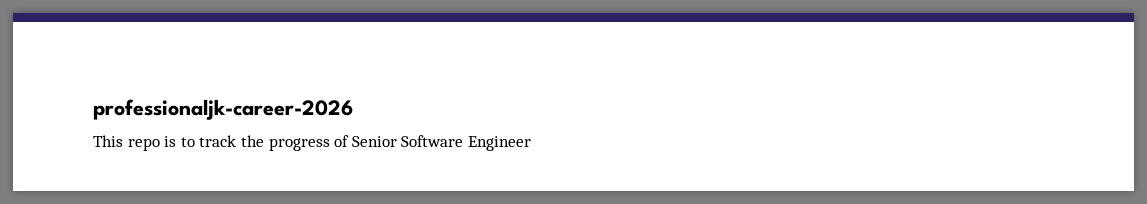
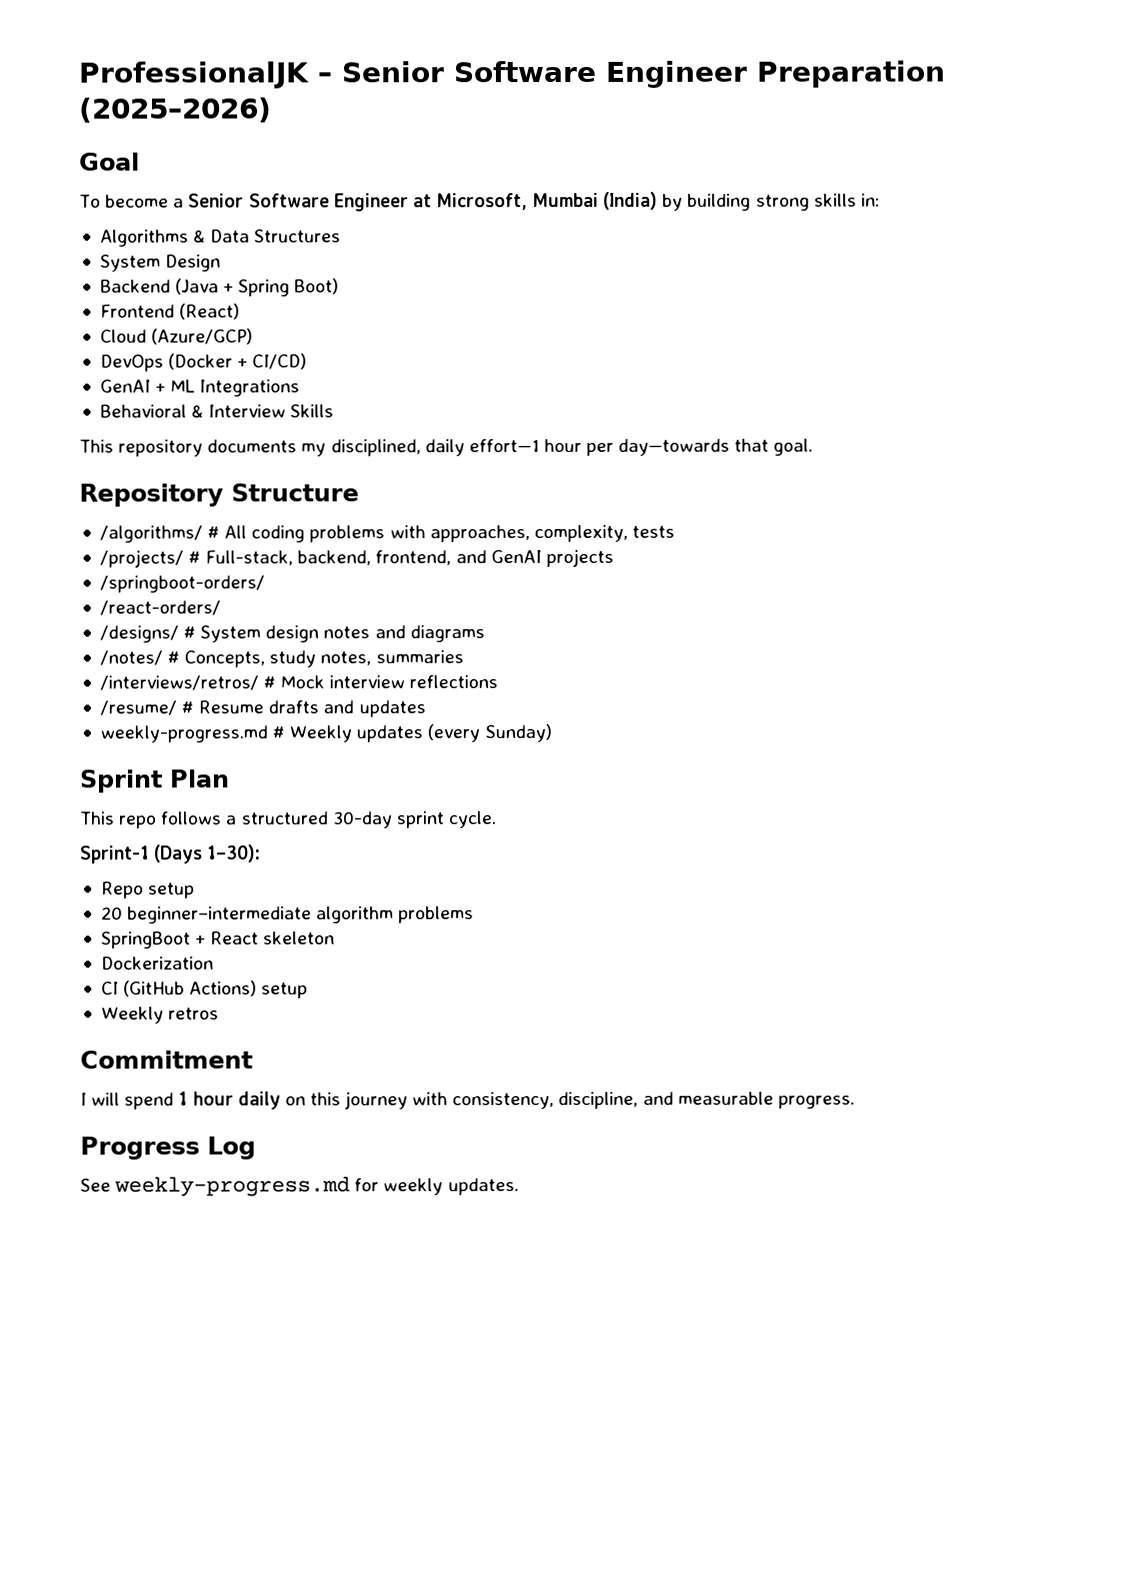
- professionaljk-career-2026
- This repo is to track the progress of Senior Software Engineer
+ ProfessionalJK – Senior Software Engineer Preparation (2025–2026)
+ Goal
+ To become a Senior Software Engineer at Microsoft, Mumbai (India) by building strong skills in:
+ Algorithms & Data Structures
+ System Design
+ Backend (Java + Spring Boot)
+ Frontend (React)
+ Cloud (Azure/GCP)
+ DevOps (Docker + CI/CD)
+ GenAI + ML Integrations
+ Behavioral & Interview Skills
+ This repository documents my disciplined, daily effort—1 hour per day—towards that goal.
+ Repository Structure
+ /algorithms/ # All coding problems with approaches, complexity, tests
+ /projects/ # Full-stack, backend, frontend, and GenAI projects
+ /springboot-orders/
+ /react-orders/
+ /designs/ # System design notes and diagrams
+ /notes/ # Concepts, study notes, summaries
+ /interviews/retros/ # Mock interview reflections
+ /resume/ # Resume drafts and updates
+ weekly-progress.md # Weekly updates (every Sunday)
+ Sprint Plan
+ This repo follows a structured 30-day sprint cycle.
+ Sprint-1 (Days 1–30):
+ Repo setup
+ 20 beginner–intermediate algorithm problems
+ SpringBoot + React skeleton
+ Dockerization
+ CI (GitHub Actions) setup
+ Weekly retros
+ Commitment
+ I will spend 1 hour daily on this journey with consistency, discipline, and measurable progress.
+ Progress Log
+ See weekly-progress.md for weekly updates.

